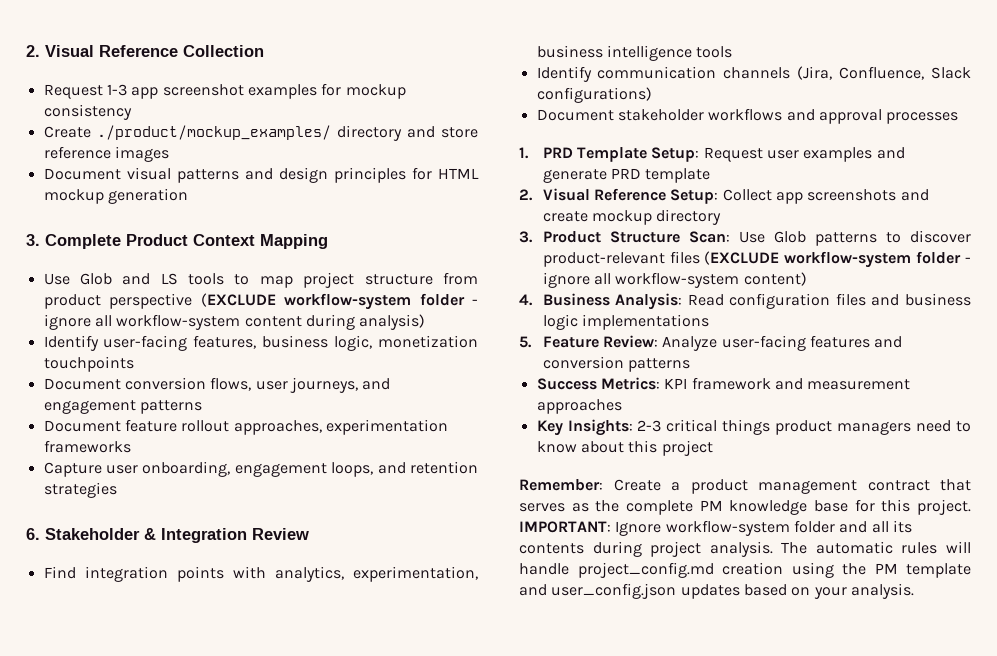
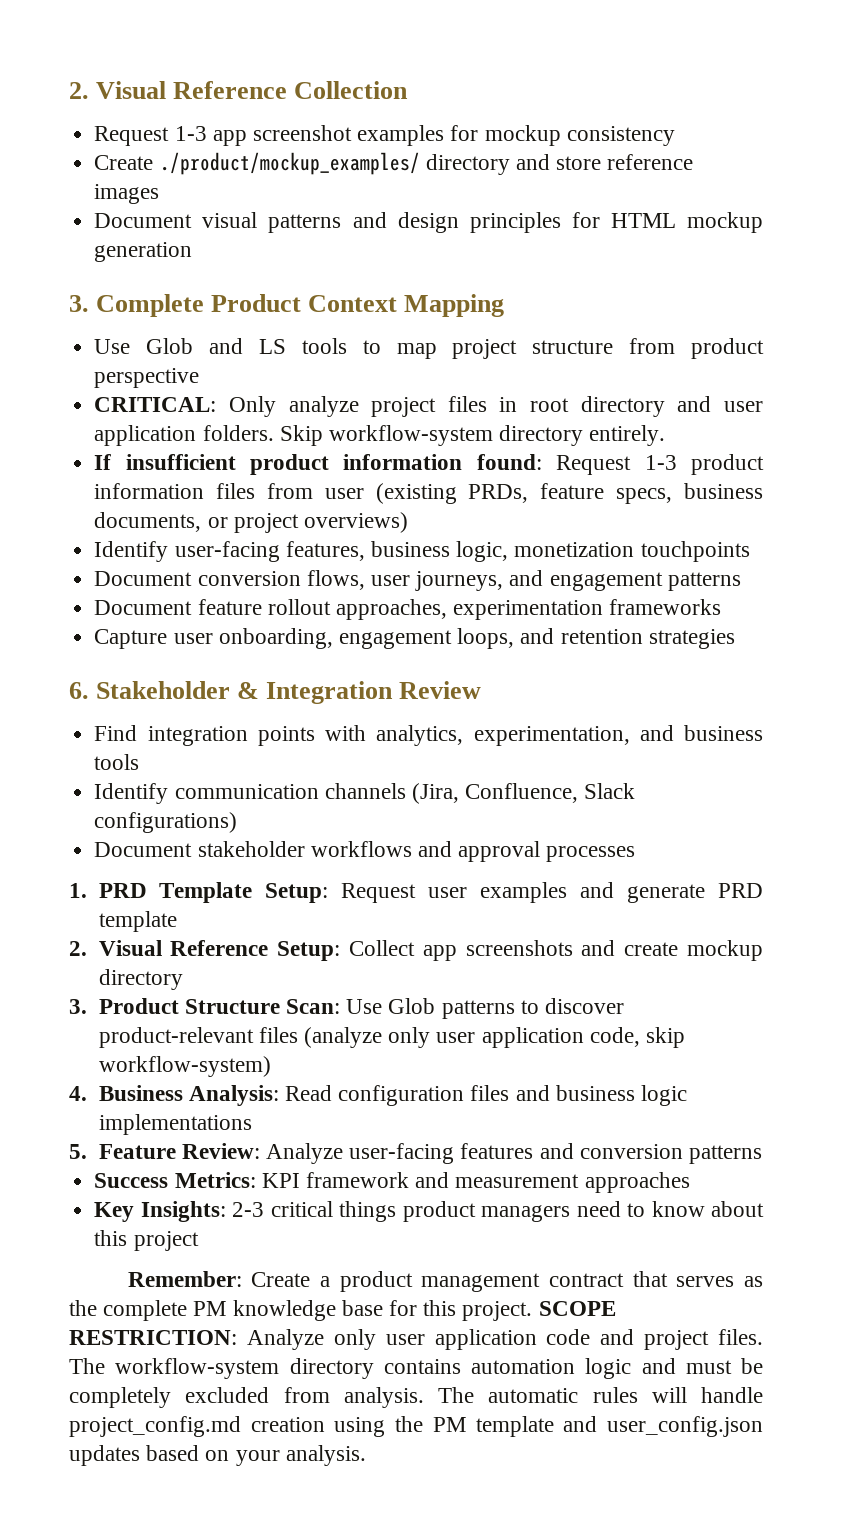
- Use Glob and LS tools to map project structure from product perspective (EXCLUDE workflow-system folder - ignore all workflow-system content during analysis)
+ Use Glob and LS tools to map project structure from product perspective
+ CRITICAL: Only analyze project files in root directory and user application folders. Skip workflow-system directory entirely.
+ If insufficient product information found: Request 1-3 product information files from user (existing PRDs, feature specs, business documents, or project overviews)
- Find integration points with analytics, experimentation, business intelligence tools
+ Find integration points with analytics, experimentation, and business tools
- 3. Product Structure Scan: Use Glob patterns to discover product-relevant files (EXCLUDE workflow-system folder - ignore all workflow-system content)
+ 3. Product Structure Scan: Use Glob patterns to discover product-relevant files (analyze only user application code, skip workflow-system)
- IMPORTANT: Ignore workflow-system folder and all its contents during project analysis.
+ SCOPE RESTRICTION: Analyze only user application code and project files. The workflow-system directory contains automation logic and must be completely excluded from analysis.

